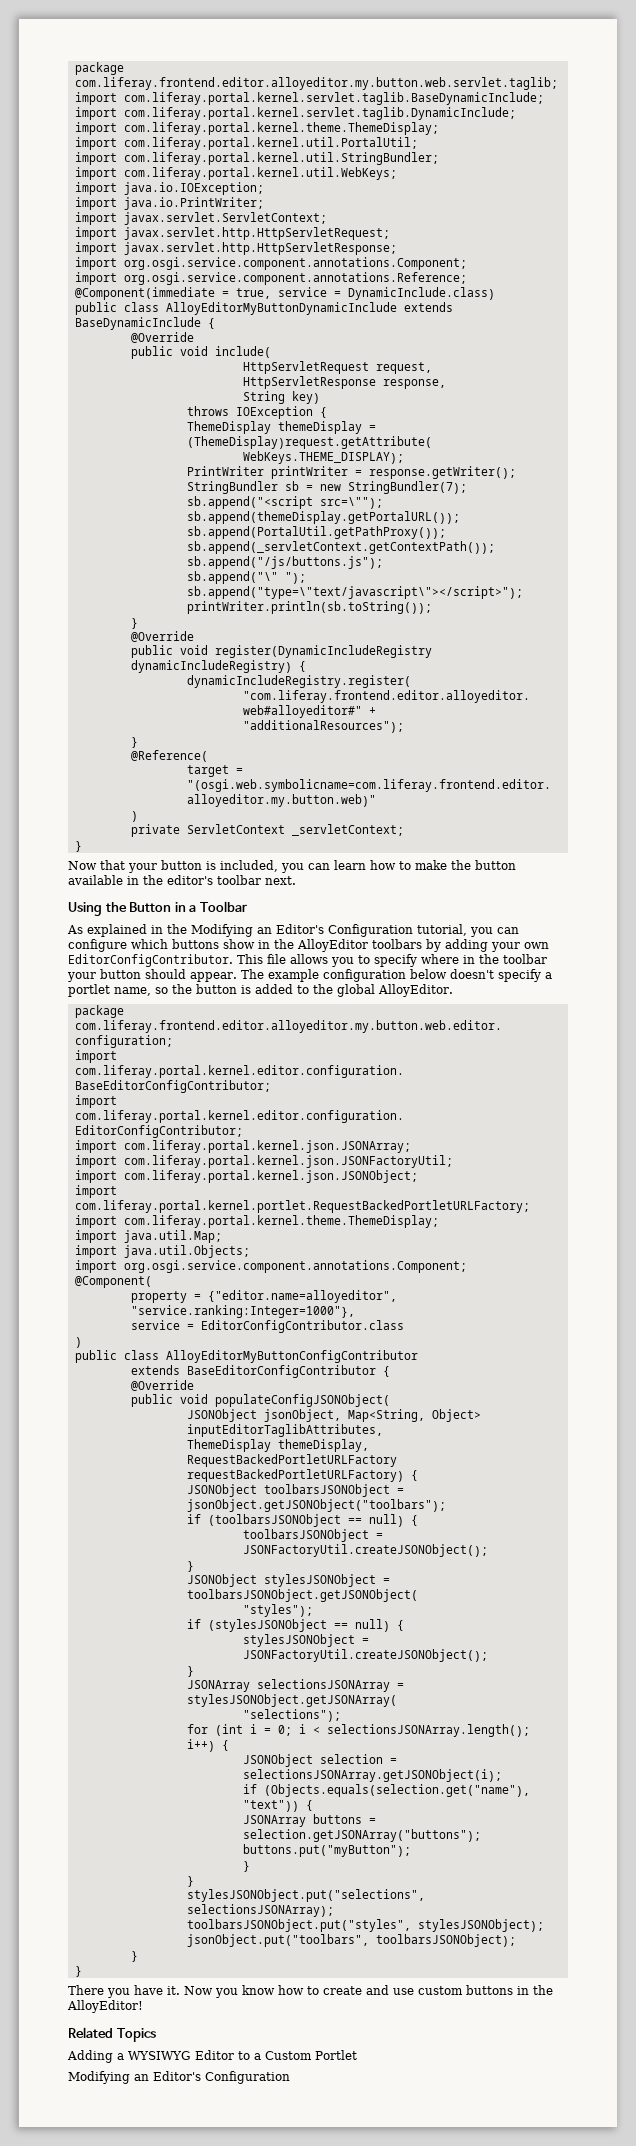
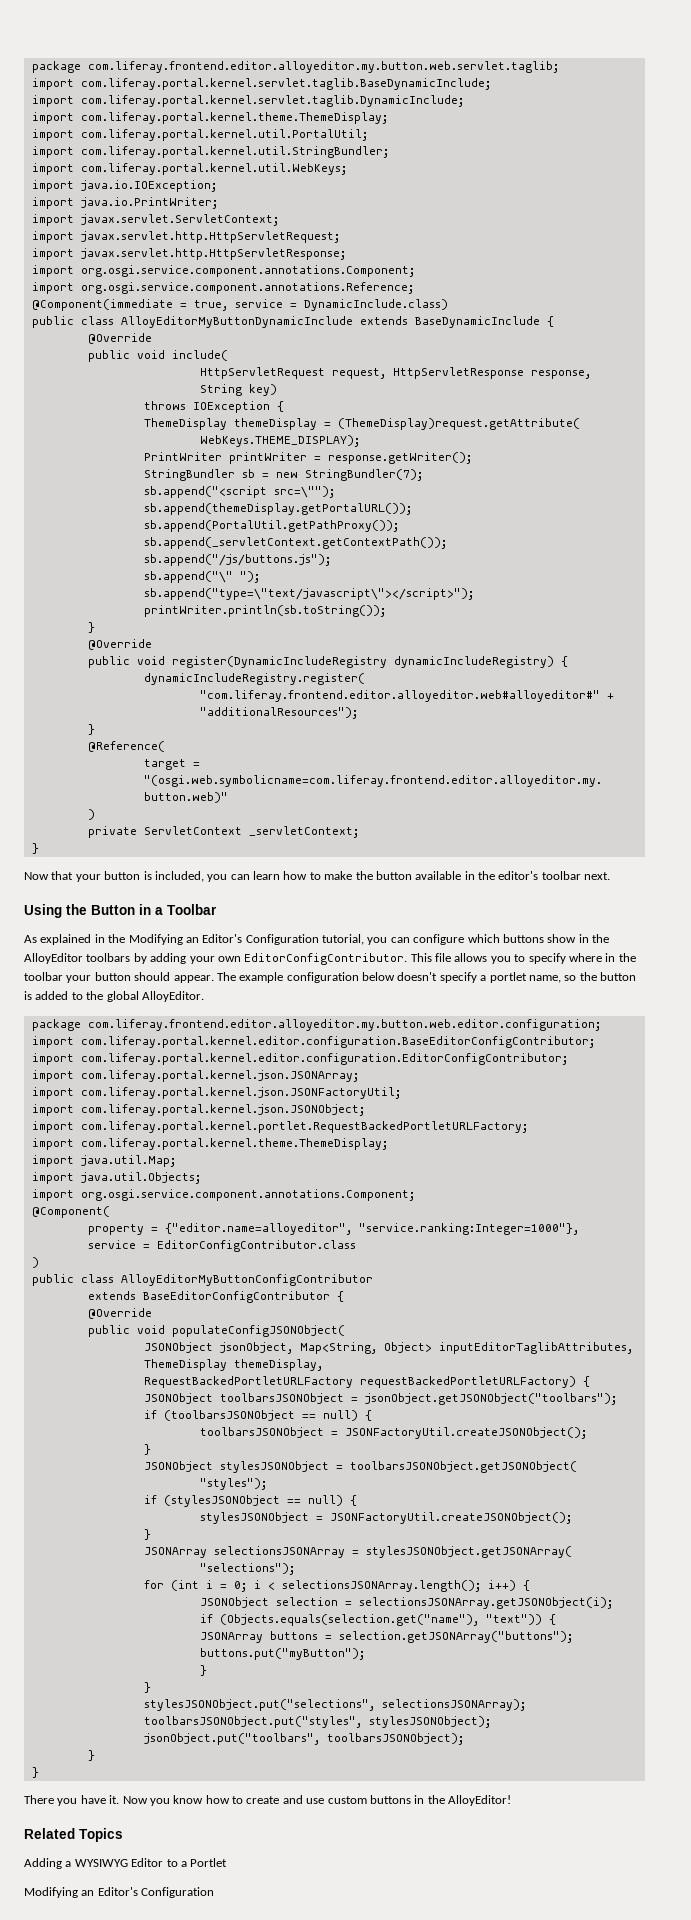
- Adding a WYSIWYG Editor to a Custom Portlet
+ Adding a WYSIWYG Editor to a Portlet

